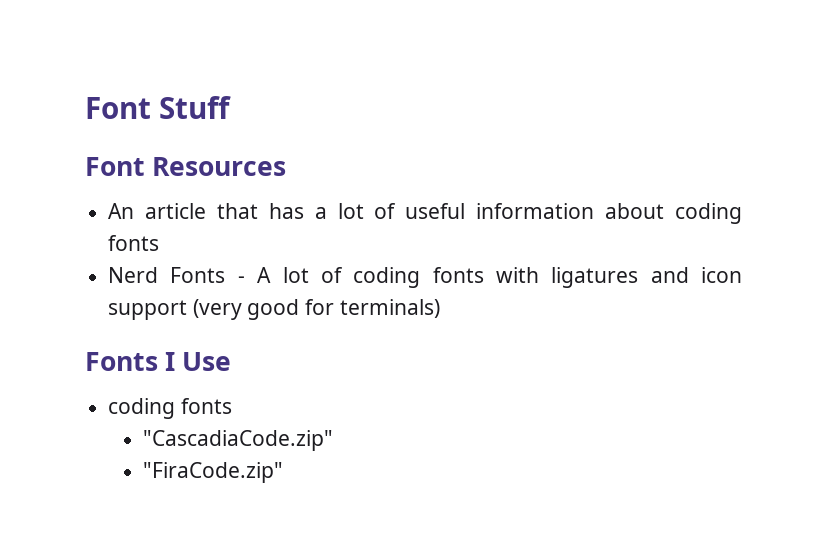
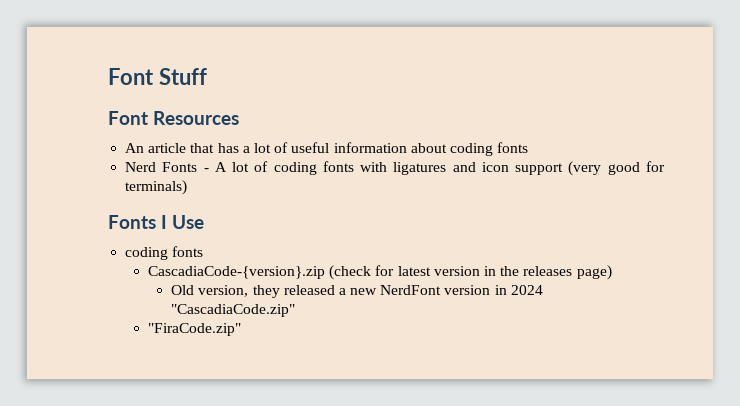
- "CascadiaCode.zip"
+ CascadiaCode-{version}.zip (check for latest version in the releases page)
+ Old version, they released a new NerdFont version in 2024 "CascadiaCode.zip"

